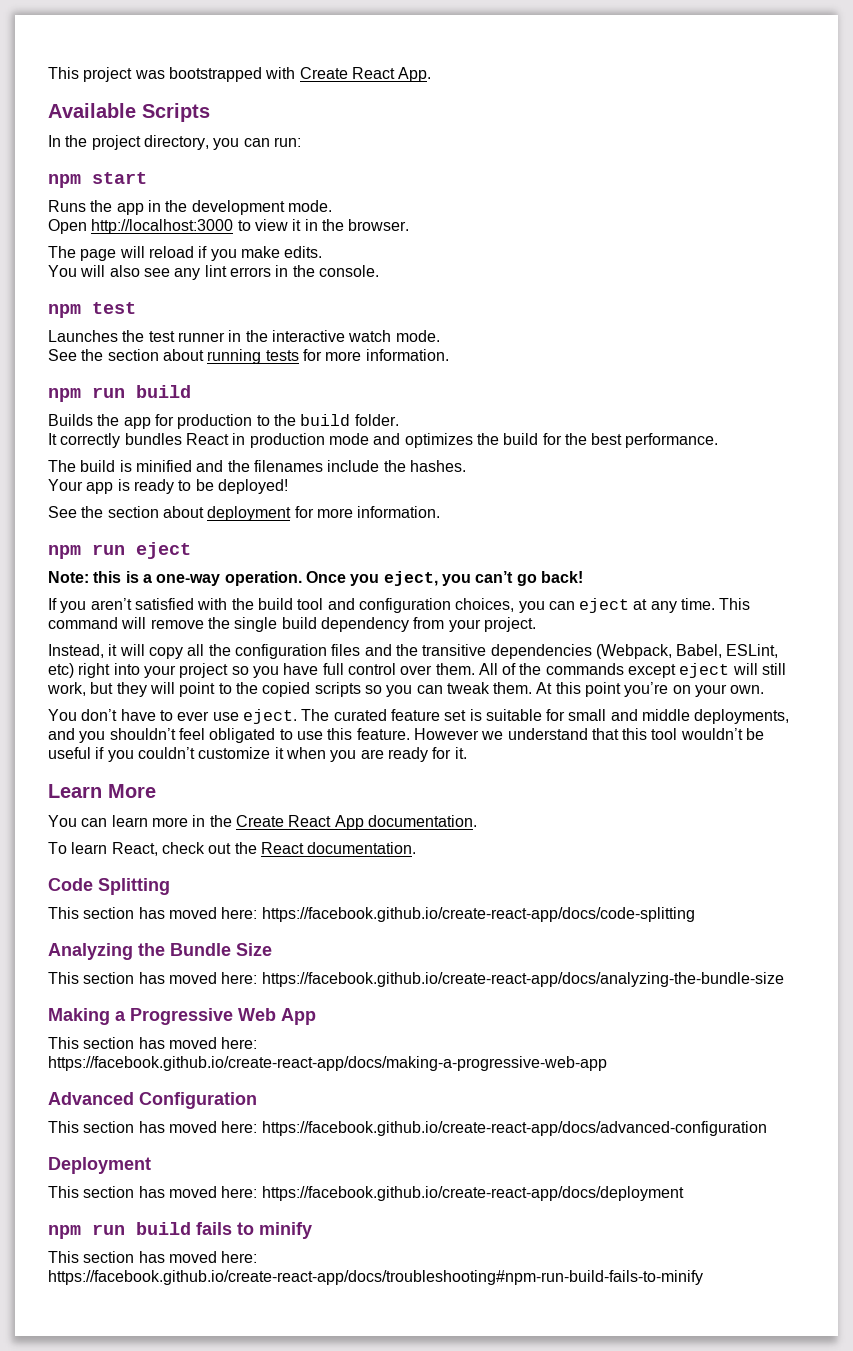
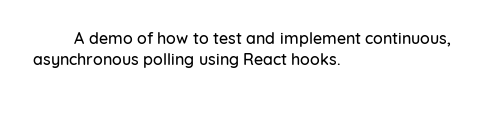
- This project was bootstrapped with Create React App.
- Available Scripts
- In the project directory, you can run:
- npm start
- Runs the app in the development mode.
- Open http://localhost:3000 to view it in the browser.
- The page will reload if you make edits.
- You will also see any lint errors in the console.
- npm test
- Launches the test runner in the interactive watch mode.
- See the section about running tests for more information.
- npm run build
- Builds the app for production to the build folder.
- It correctly bundles React in production mode and optimizes the build for the best performance.
- The build is minified and the filenames include the hashes.
- Your app is ready to be deployed!
- See the section about deployment for more information.
- npm run eject
- Note: this is a one-way operation. Once you eject, you can’t go back!
- If you aren’t satisfied with the build tool and configuration choices, you can eject at any time. This command will remove the single build dependency from your project.
- Instead, it will copy all the configuration files and the transitive dependencies (Webpack, Babel, ESLint, etc) right into your project so you have full control over them. All of the commands except eject will still work, but they will point to the copied scripts so you can tweak them. At this point you’re on your own.
- You don’t have to ever use eject. The curated feature set is suitable for small and middle deployments, and you shouldn’t feel obligated to use this feature. However we understand that this tool wouldn’t be useful if you couldn’t customize it when you are ready for it.
- Learn More
- You can learn more in the Create React App documentation.
- To learn React, check out the React documentation.
- Code Splitting
- This section has moved here: https://facebook.github.io/create-react-app/docs/code-splitting
- Analyzing the Bundle Size
- This section has moved here: https://facebook.github.io/create-react-app/docs/analyzing-the-bundle-size
- Making a Progressive Web App
- This section has moved here: https://facebook.github.io/create-react-app/docs/making-a-progressive-web-app
- Advanced Configuration
- This section has moved here: https://facebook.github.io/create-react-app/docs/advanced-configuration
- Deployment
- This section has moved here: https://facebook.github.io/create-react-app/docs/deployment
- npm run build fails to minify
- This section has moved here: https://facebook.github.io/create-react-app/docs/troubleshooting#npm-run-build-fails-to-minify
+ A demo of how to test and implement continuous, asynchronous polling using React hooks.

